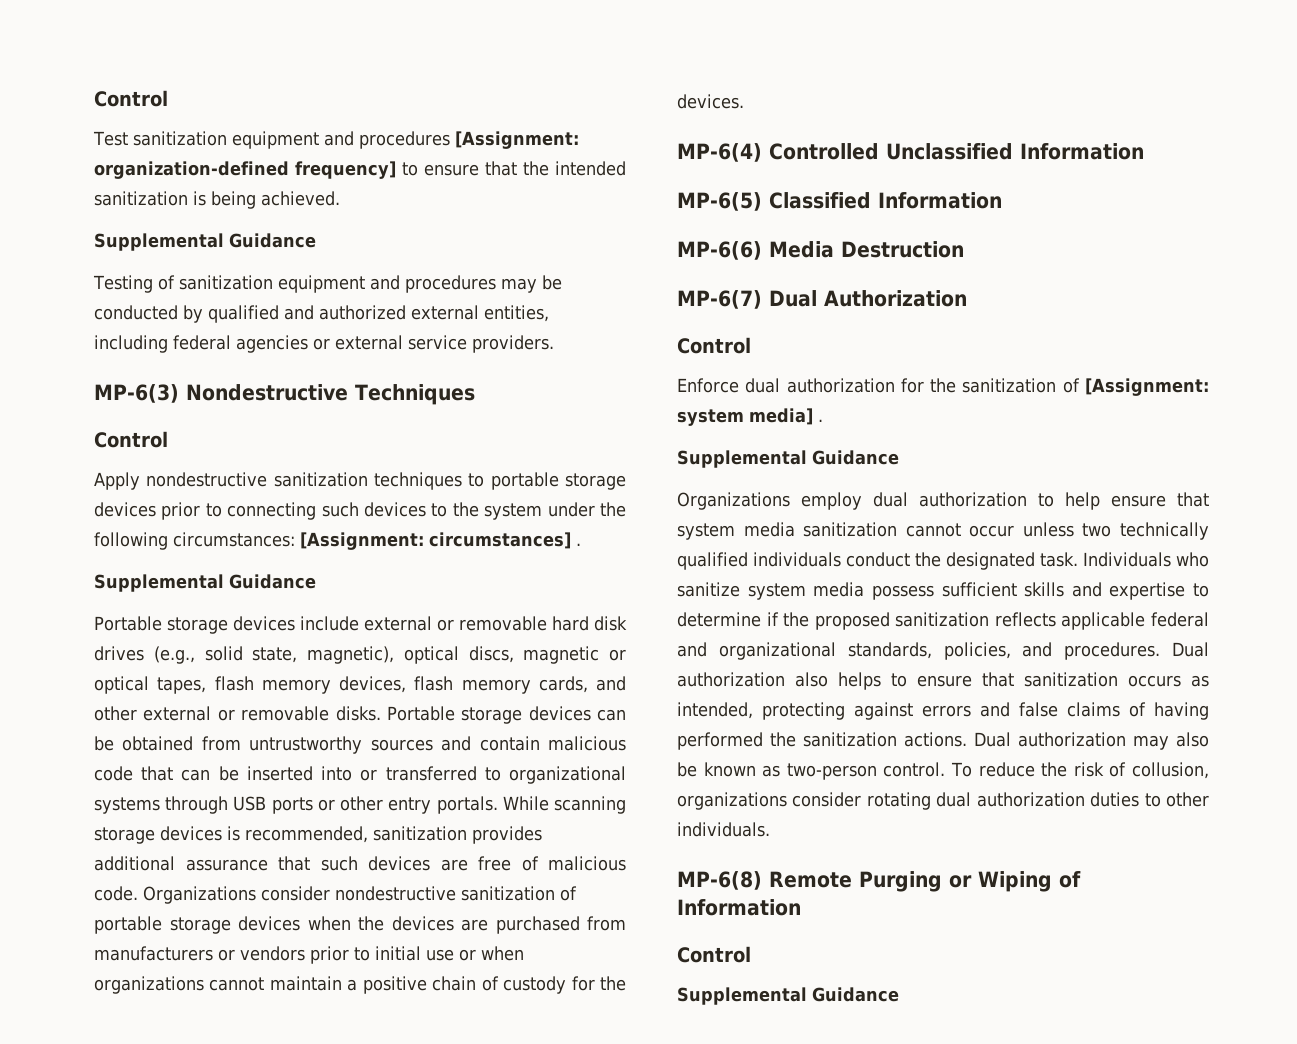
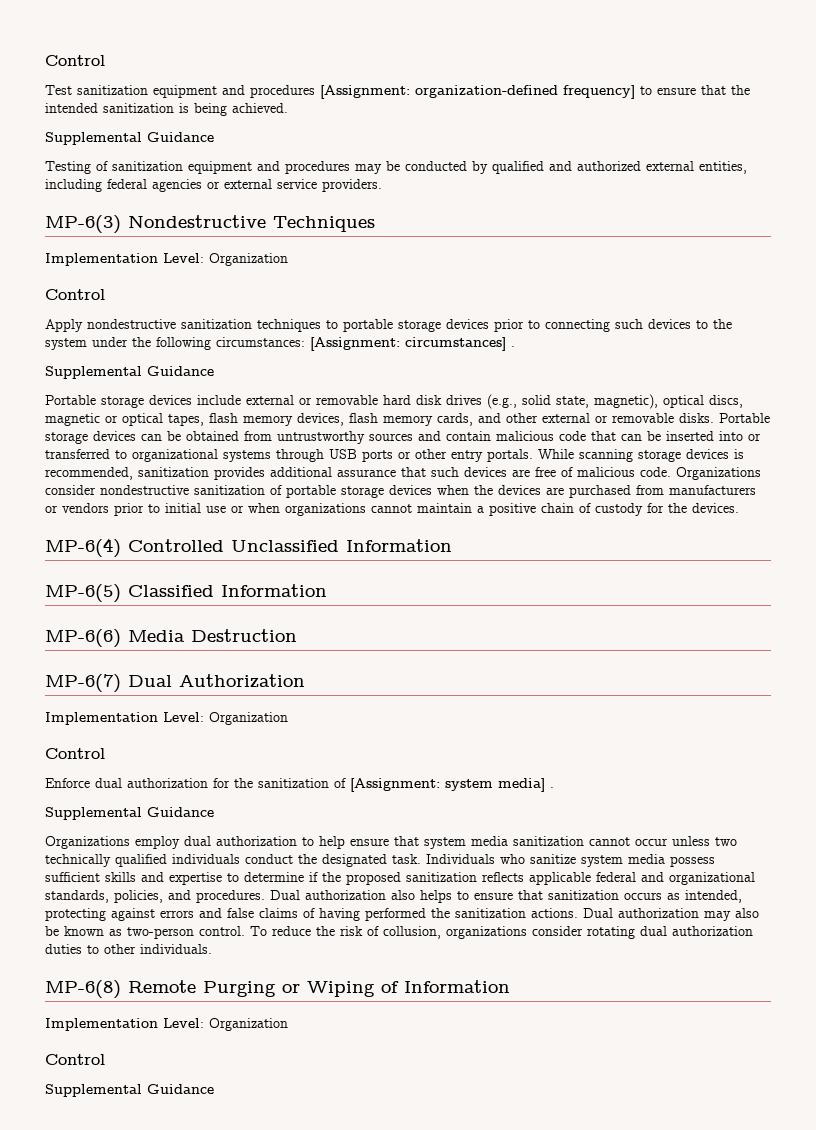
  MP-6(3) Nondestructive Techniques
+ Implementation Level: Organization
  MP-6(7) Dual Authorization
+ Implementation Level: Organization
  MP-6(8) Remote Purging or Wiping of Information
+ Implementation Level: Organization

